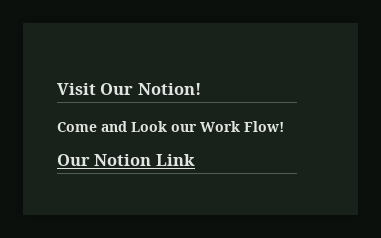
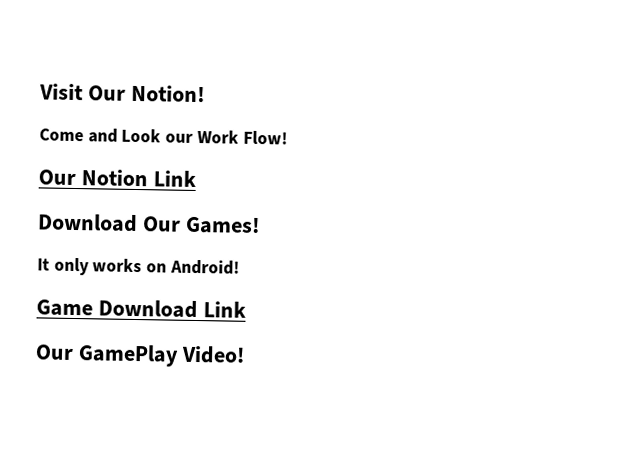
+ Download Our Games!
+ It only works on Android!
+ Game Download Link
+ Our GamePlay Video!

